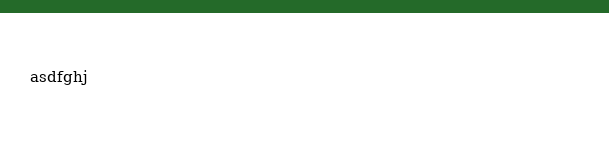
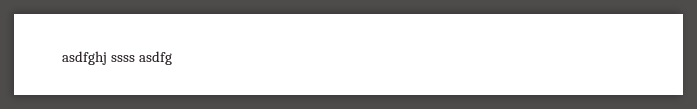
- asdfghj
+ asdfghj ssss asdfg

